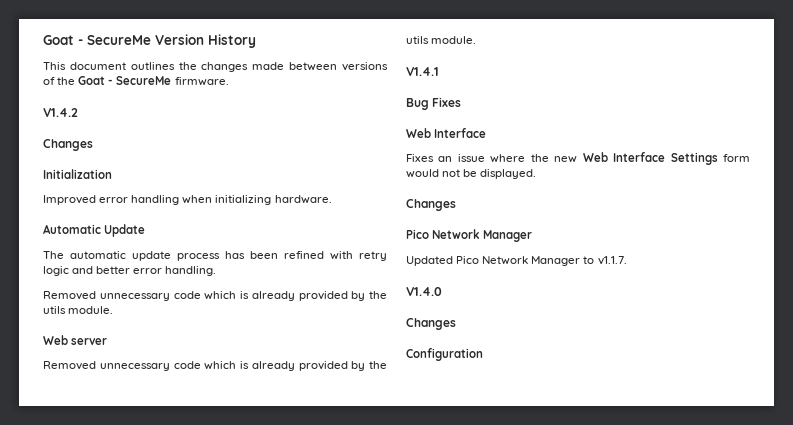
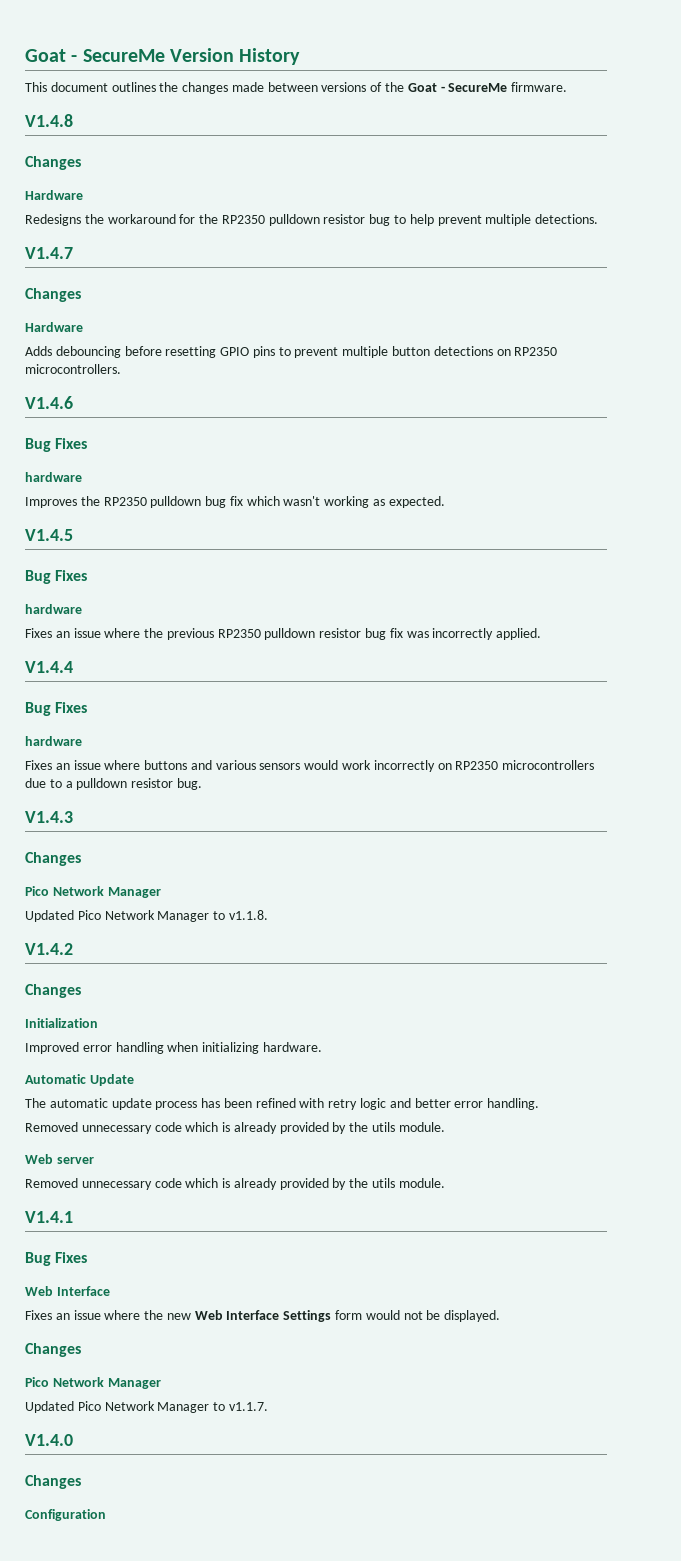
+ V1.4.8
+ Changes
+ Hardware
+ Redesigns the workaround for the RP2350 pulldown resistor bug to help prevent multiple detections.
+ V1.4.7
+ Changes
+ Hardware
+ Adds debouncing before resetting GPIO pins to prevent multiple button detections on RP2350 microcontrollers.
+ V1.4.6
+ Bug Fixes
+ hardware
+ Improves the RP2350 pulldown bug fix which wasn't working as expected.
+ V1.4.5
+ Bug Fixes
+ hardware
+ Fixes an issue where the previous RP2350 pulldown resistor bug fix was incorrectly applied.
+ V1.4.4
+ Bug Fixes
+ hardware
+ Fixes an issue where buttons and various sensors would work incorrectly on RP2350 microcontrollers due to a pulldown resistor bug.
+ V1.4.3
+ Changes
+ Pico Network Manager
+ Updated Pico Network Manager to v1.1.8.

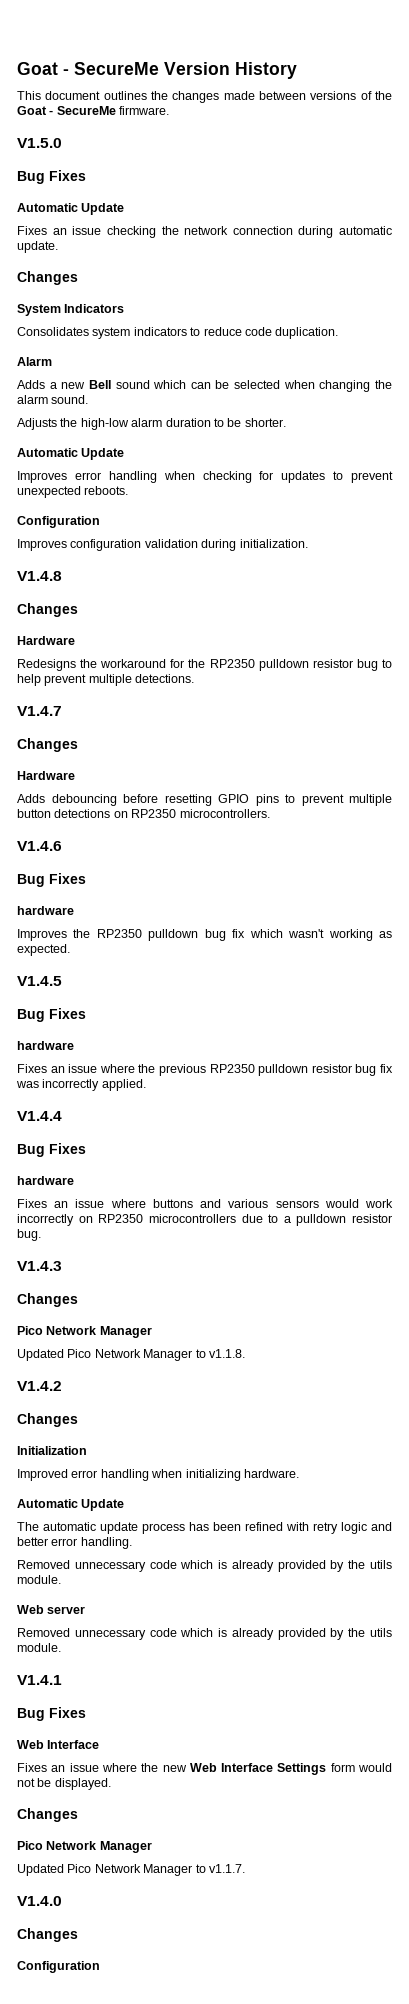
+ V1.5.0
+ Bug Fixes
+ Automatic Update
+ Fixes an issue checking the network connection during automatic update.
+ Changes
+ System Indicators
+ Consolidates system indicators to reduce code duplication.
+ Alarm
+ Adds a new Bell sound which can be selected when changing the alarm sound.
+ Adjusts the high-low alarm duration to be shorter.
+ Automatic Update
+ Improves error handling when checking for updates to prevent unexpected reboots.
+ Configuration
+ Improves configuration validation during initialization.

